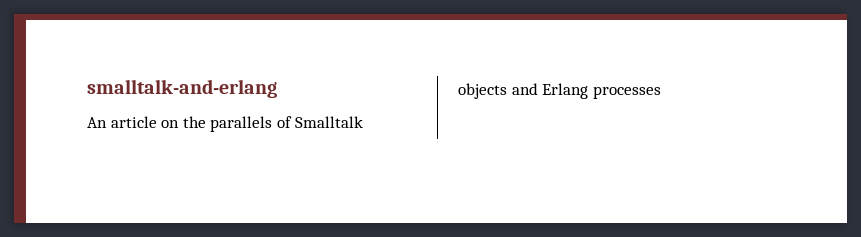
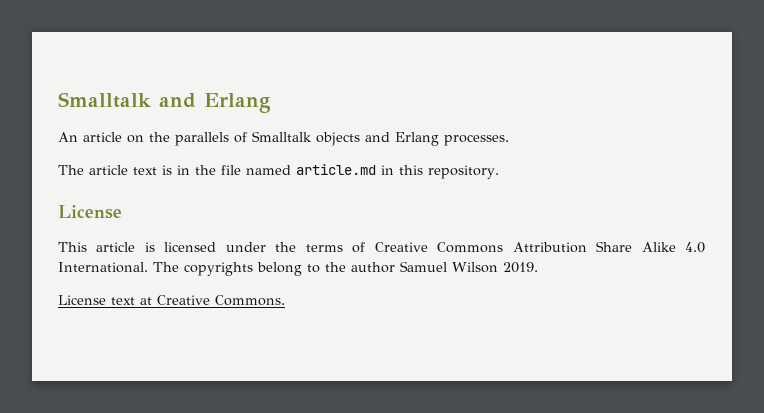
- smalltalk-and-erlang
+ Smalltalk and Erlang
- An article on the parallels of Smalltalk objects and Erlang processes
+ An article on the parallels of Smalltalk objects and Erlang processes.
+ The article text is in the file named article.md in this repository.
+ License
+ This article is licensed under the terms of Creative Commons Attribution Share Alike 4.0 International. The copyrights belong to the author Samuel Wilson 2019.
+ License text at Creative Commons.

